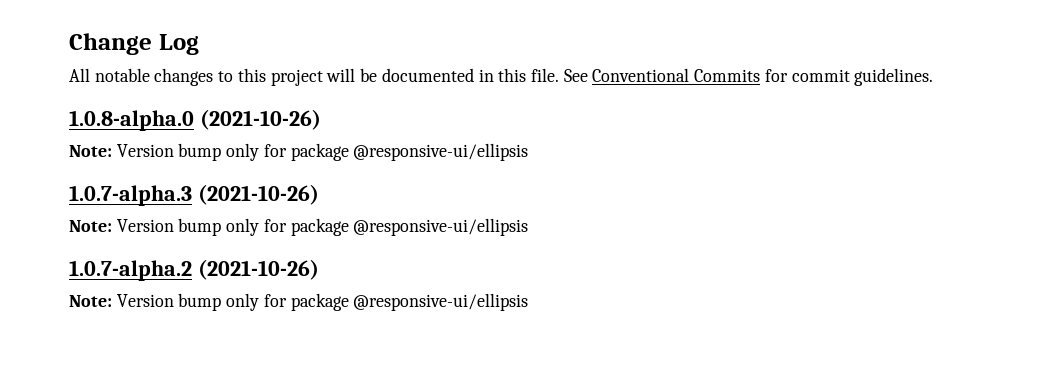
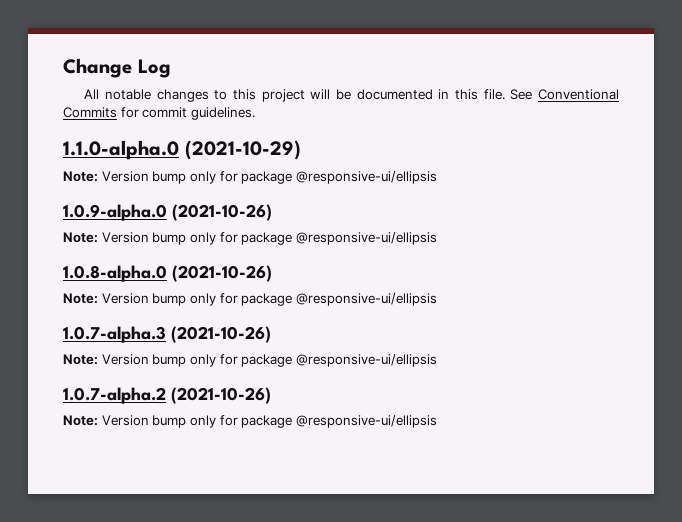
+ 1.1.0-alpha.0 (2021-10-29)
+ Note: Version bump only for package @responsive-ui/ellipsis
+ 1.0.9-alpha.0 (2021-10-26)
+ Note: Version bump only for package @responsive-ui/ellipsis

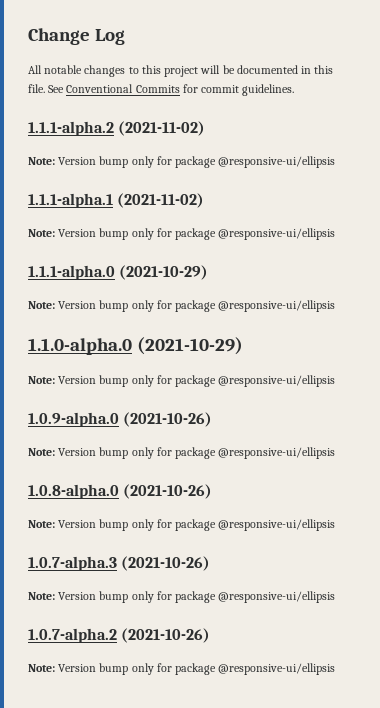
+ 1.1.1-alpha.2 (2021-11-02)
+ Note: Version bump only for package @responsive-ui/ellipsis
+ 1.1.1-alpha.1 (2021-11-02)
+ Note: Version bump only for package @responsive-ui/ellipsis
+ 1.1.1-alpha.0 (2021-10-29)
+ Note: Version bump only for package @responsive-ui/ellipsis

